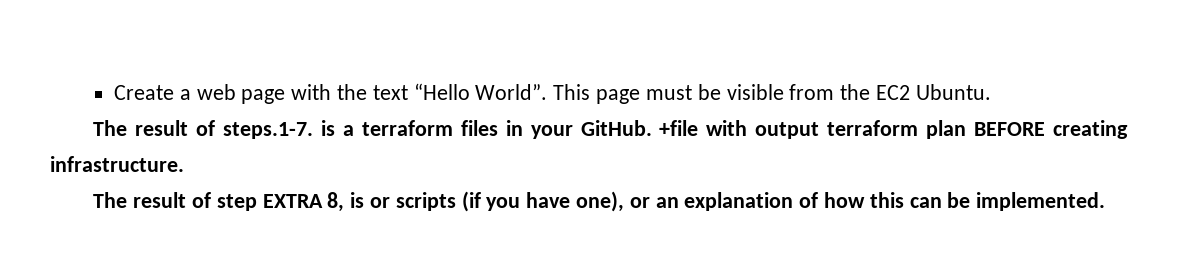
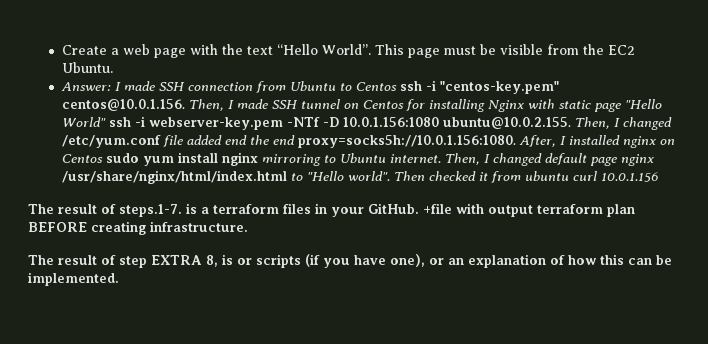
+ Answer: I made SSH connection from Ubuntu to Centos ssh -i "centos-key.pem" centos@10.0.1.156. Then, I made SSH tunnel on Centos for installing Nginx with static page "Hello World" ssh -i webserver-key.pem -NTf -D 10.0.1.156:1080 ubuntu@10.0.2.155. Then, I changed /etc/yum.conf file added end the end proxy=socks5h://10.0.1.156:1080. After, I installed nginx on Centos sudo yum install nginx mirroring to Ubuntu internet. Then, I changed default page nginx /usr/share/nginx/html/index.html to "Hello world". Then checked it from ubuntu curl 10.0.1.156

